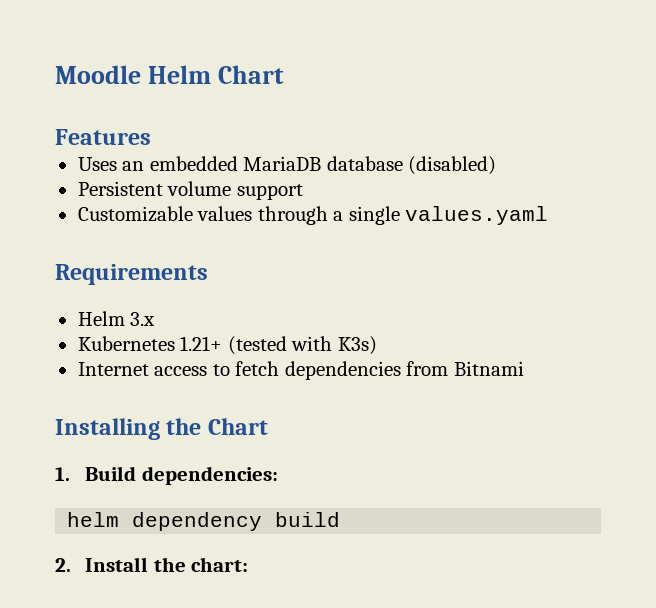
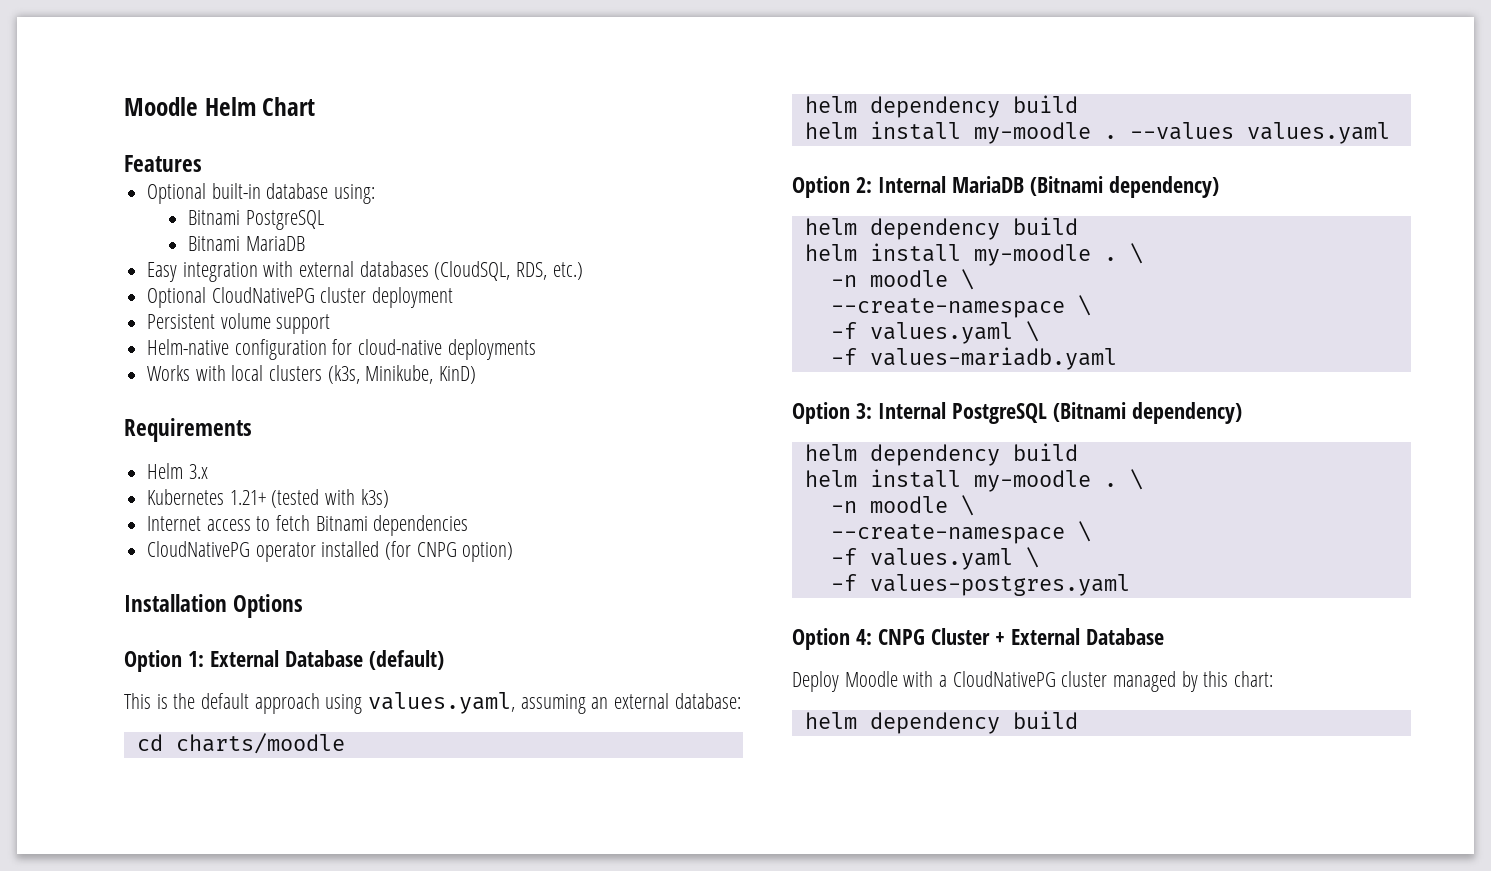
- Uses an embedded MariaDB database (disabled)
+ Optional built-in database using:
+ Bitnami PostgreSQL
+ Bitnami MariaDB
+ Easy integration with external databases (CloudSQL, RDS, etc.)
+ Optional CloudNativePG cluster deployment
  Persistent volume support
- Customizable values through a single values.yaml
+ Helm-native configuration for cloud-native deployments
+ Works with local clusters (k3s, Minikube, KinD)
- Kubernetes 1.21+ (tested with K3s)
+ Kubernetes 1.21+ (tested with k3s)
- Internet access to fetch dependencies from Bitnami
- Installing the Chart
- 1. Build dependencies:
+ Internet access to fetch Bitnami dependencies
+ CloudNativePG operator installed (for CNPG option)
+ Installation Options
+ Option 1: External Database (default)
+ This is the default approach using values.yaml, assuming an external database:
+ cd charts/moodle
  helm dependency build
- 2. Install the chart:
+ helm install my-moodle . --values values.yaml
+ Option 2: Internal MariaDB (Bitnami dependency)
+ helm dependency build
+ helm install my-moodle . \
+ -n moodle \
+ --create-namespace \
+ -f values.yaml \
+ -f values-mariadb.yaml
+ Option 3: Internal PostgreSQL (Bitnami dependency)
+ helm dependency build
+ helm install my-moodle . \
+ -n moodle \
+ --create-namespace \
+ -f values.yaml \
+ -f values-postgres.yaml
+ Option 4: CNPG Cluster + External Database
+ Deploy Moodle with a CloudNativePG cluster managed by this chart:
+ helm dependency build

